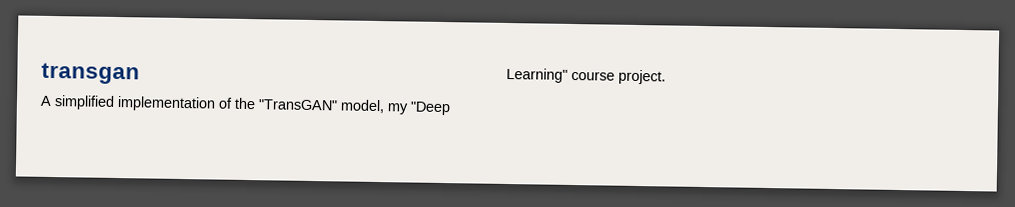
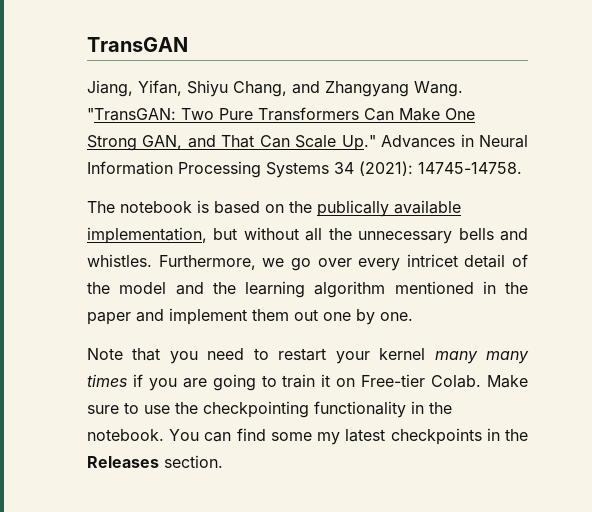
- transgan
- A simplified implementation of the "TransGAN" model, my "Deep Learning" course project.
+ TransGAN
+ Jiang, Yifan, Shiyu Chang, and Zhangyang Wang. "TransGAN: Two Pure Transformers Can Make One Strong GAN, and That Can Scale Up." Advances in Neural Information Processing Systems 34 (2021): 14745-14758.
+ The notebook is based on the publically available implementation, but without all the unnecessary bells and whistles. Furthermore, we go over every intricet detail of the model and the learning algorithm mentioned in the paper and implement them out one by one.
+ Note that you need to restart your kernel many many times if you are going to train it on Free-tier Colab. Make sure to use the checkpointing functionality in the notebook. You can find some my latest checkpoints in the Releases section.

